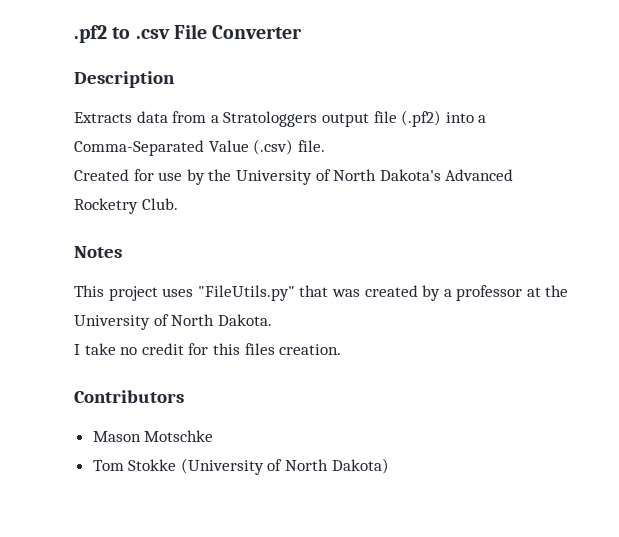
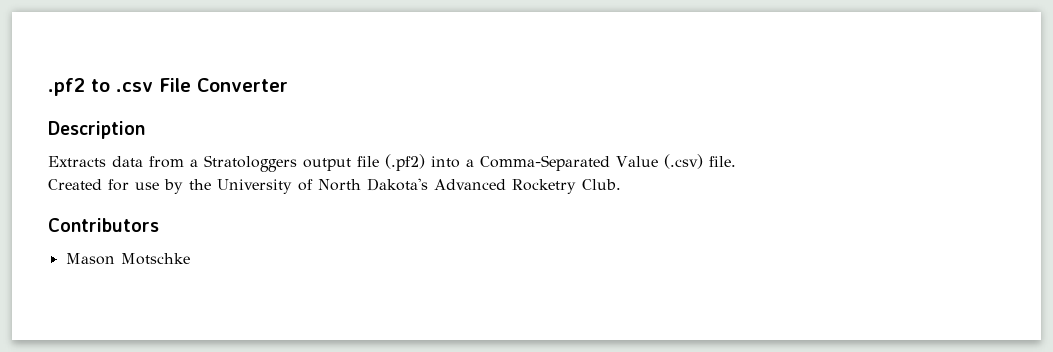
- Notes
- This project uses "FileUtils.py" that was created by a professor at the University of North Dakota.
- I take no credit for this files creation.
  Contributors
  Mason Motschke
- Tom Stokke (University of North Dakota)

